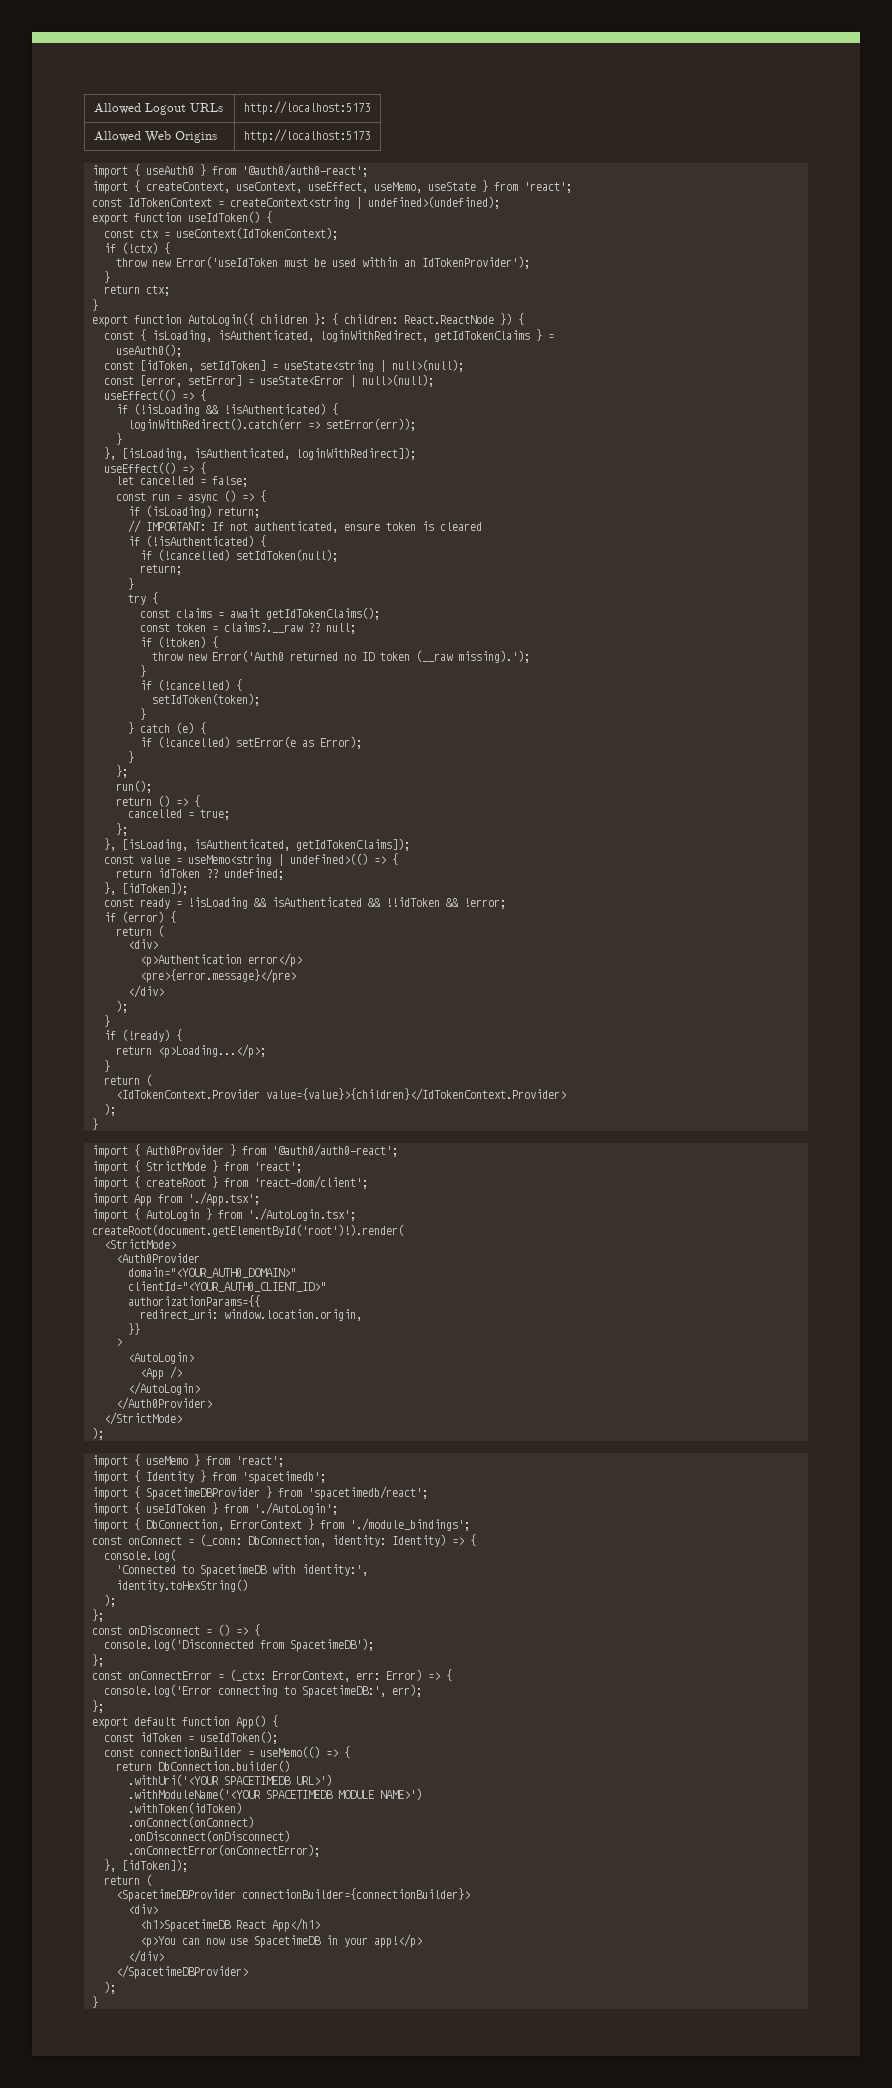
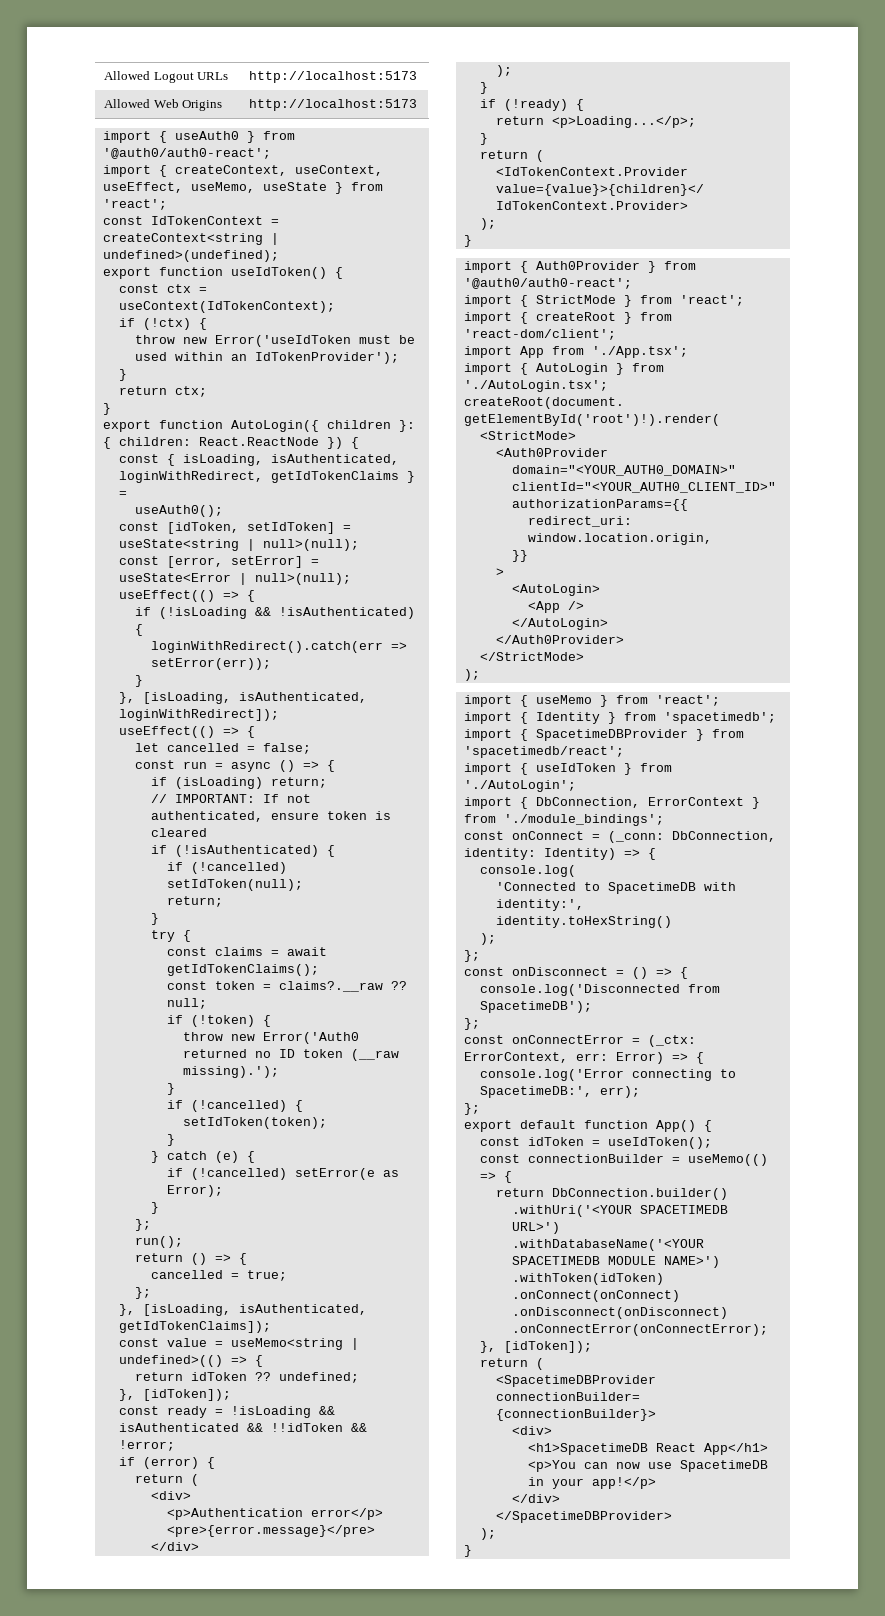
- .withModuleName('<YOUR SPACETIMEDB MODULE NAME>')
+ .withDatabaseName('<YOUR SPACETIMEDB MODULE NAME>')

